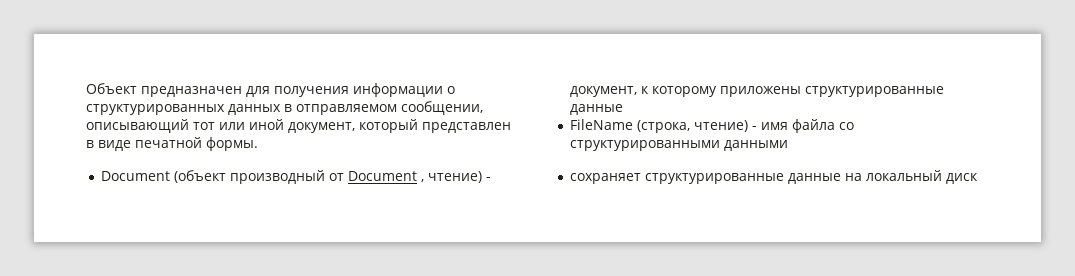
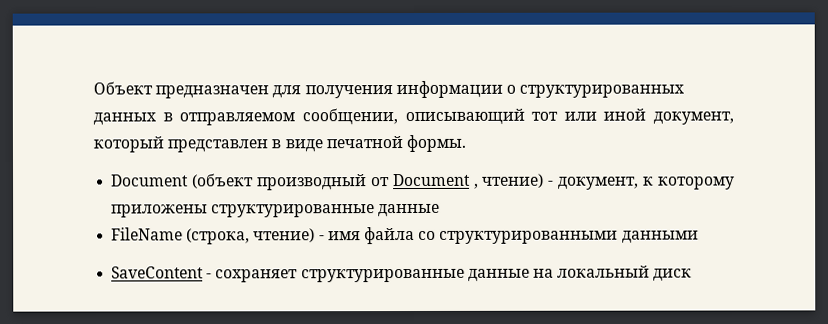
- сохраняет структурированные данные на локальный диск
+ SaveContent - сохраняет структурированные данные на локальный диск

